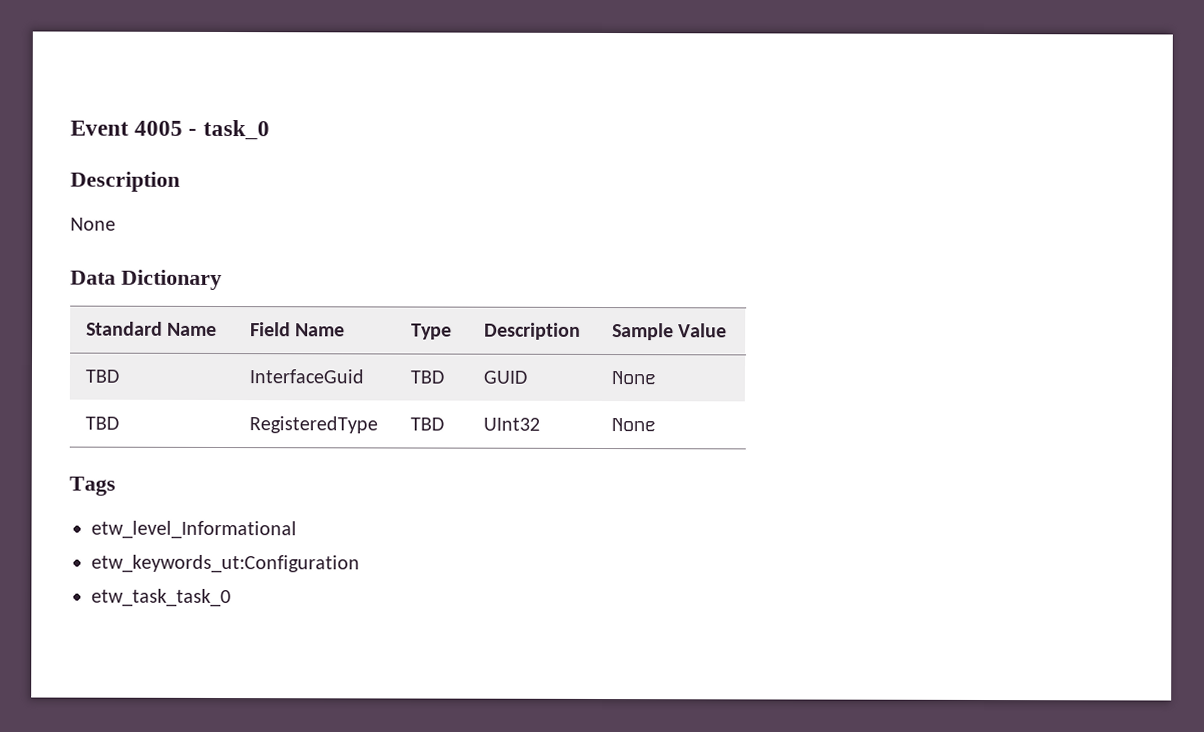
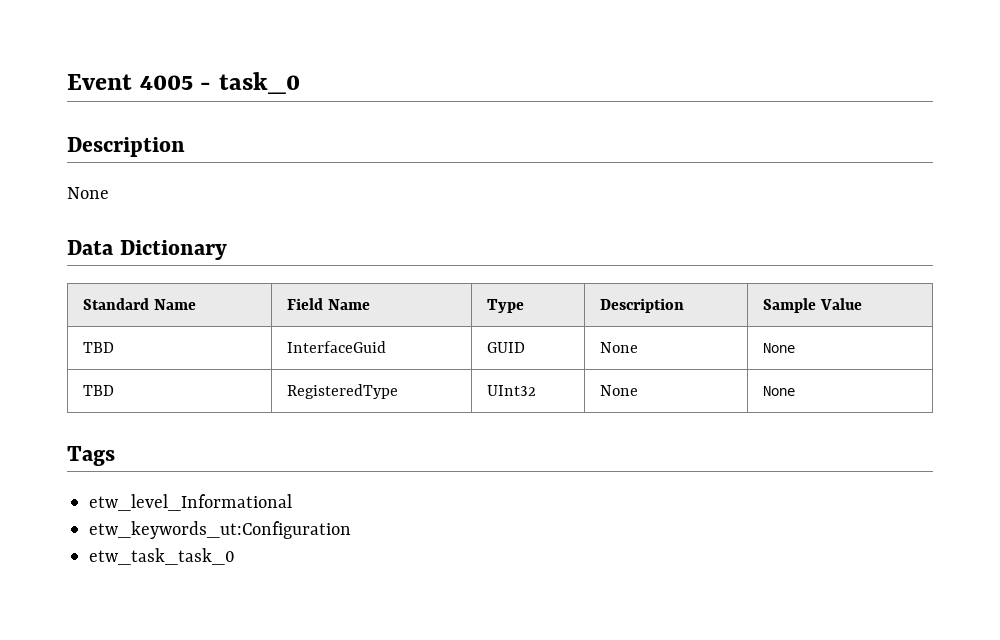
- TBD | InterfaceGuid | TBD | GUID | None
+ TBD | InterfaceGuid | GUID | None | None
- TBD | RegisteredType | TBD | UInt32 | None
+ TBD | RegisteredType | UInt32 | None | None

